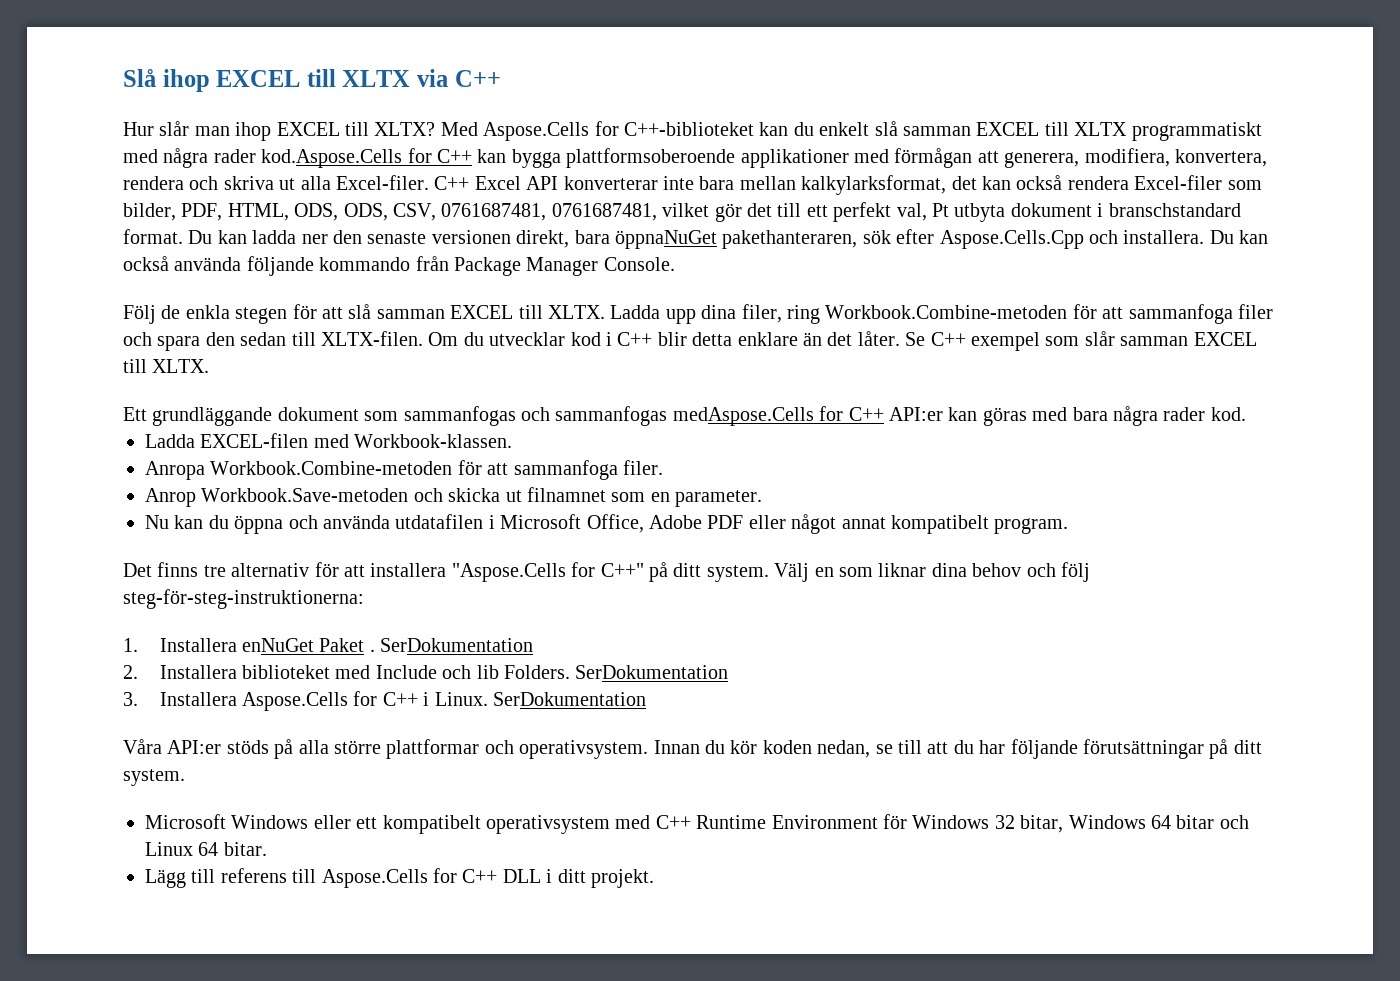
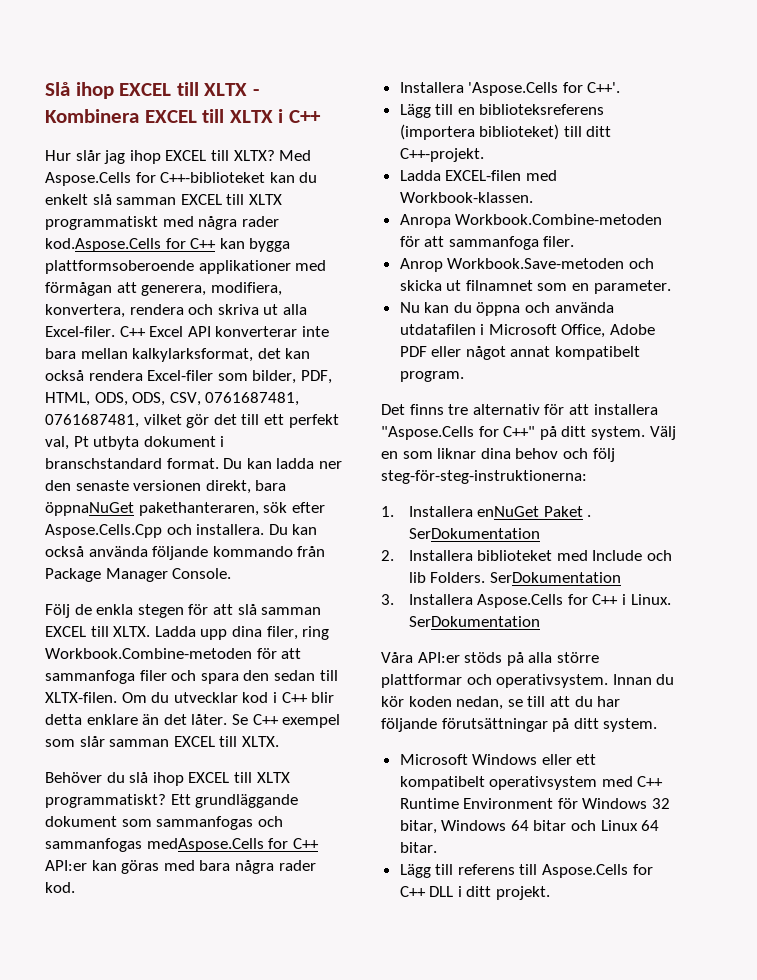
- Slå ihop EXCEL till XLTX via C++
+ Slå ihop EXCEL till XLTX - Kombinera EXCEL till XLTX i C++
- Hur slår man ihop EXCEL till XLTX?
+ Hur slår jag ihop EXCEL till XLTX?
+ Behöver du slå ihop EXCEL till XLTX programmatiskt?
+ Installera 'Aspose.Cells for C++'.
+ Lägg till en biblioteksreferens (importera biblioteket) till ditt C++-projekt.

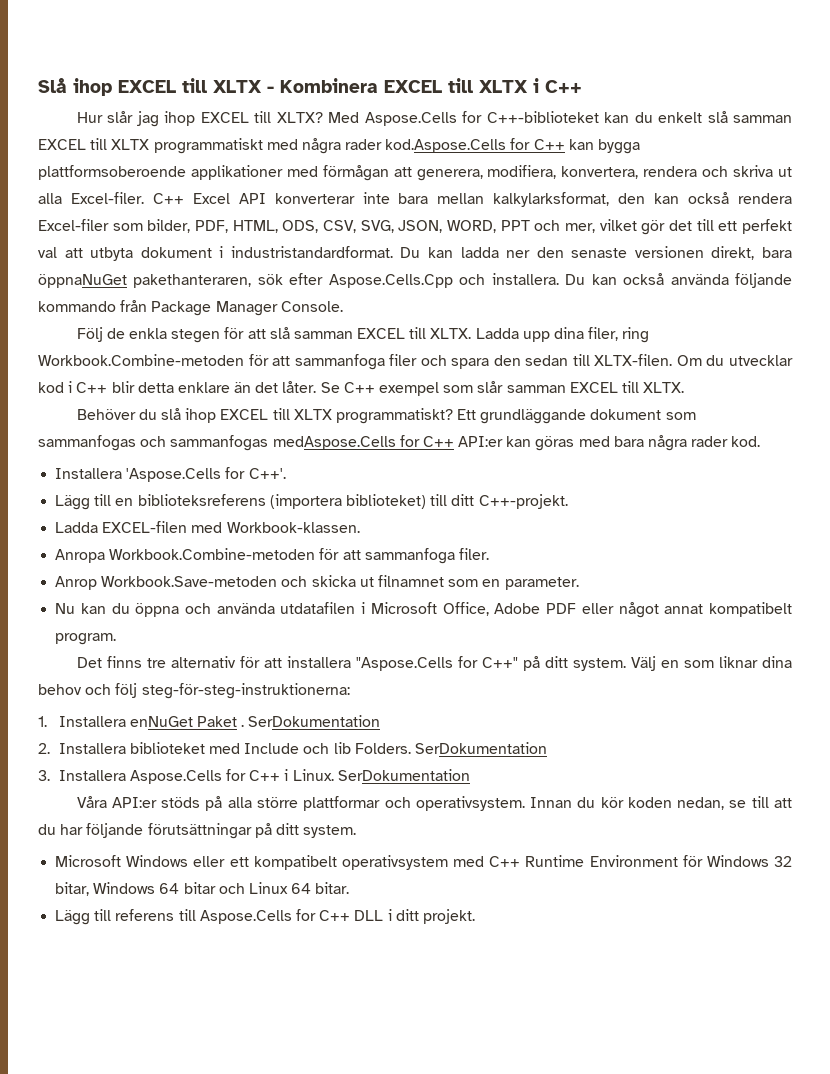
- C++ Excel API konverterar inte bara mellan kalkylarksformat, det kan också rendera Excel-filer som bilder, PDF, HTML, ODS, ODS, CSV, 0761687481, 0761687481, vilket gör det till ett perfekt val, Pt utbyta dokument i branschstandard format.
+ C++ Excel API konverterar inte bara mellan kalkylarksformat, den kan också rendera Excel-filer som bilder, PDF, HTML, ODS, CSV, SVG, JSON, WORD, PPT och mer, vilket gör det till ett perfekt val att utbyta dokument i industristandardformat.

